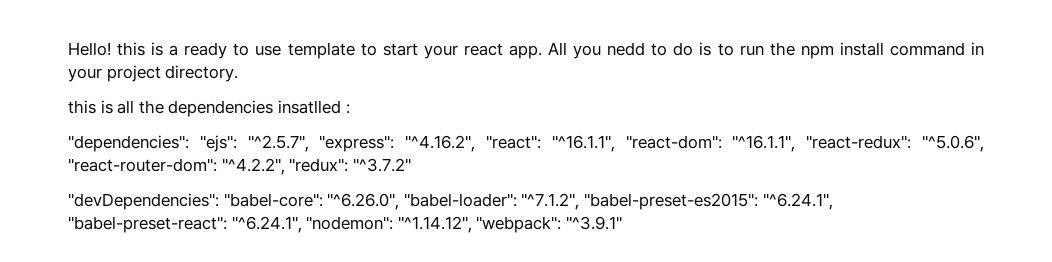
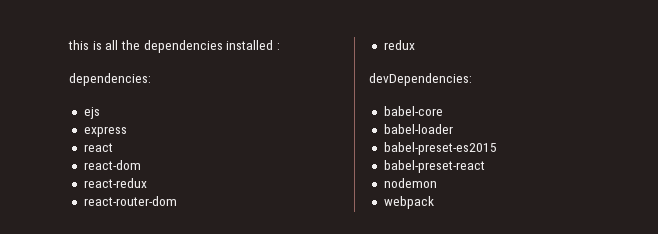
- Hello! this is a ready to use template to start your react app. All you nedd to do is to run the npm install command in your project directory.
- this is all the dependencies insatlled :
+ this is all the dependencies installed :
- "dependencies": "ejs": "^2.5.7", "express": "^4.16.2", "react": "^16.1.1", "react-dom": "^16.1.1", "react-redux": "^5.0.6", "react-router-dom": "^4.2.2", "redux": "^3.7.2"
- "devDependencies": "babel-core": "^6.26.0", "babel-loader": "^7.1.2", "babel-preset-es2015": "^6.24.1", "babel-preset-react": "^6.24.1", "nodemon": "^1.14.12", "webpack": "^3.9.1"
+ dependencies:
+ ejs
+ express
+ react
+ react-dom
+ react-redux
+ react-router-dom
+ redux
+ devDependencies:
+ babel-core
+ babel-loader
+ babel-preset-es2015
+ babel-preset-react
+ nodemon
+ webpack

